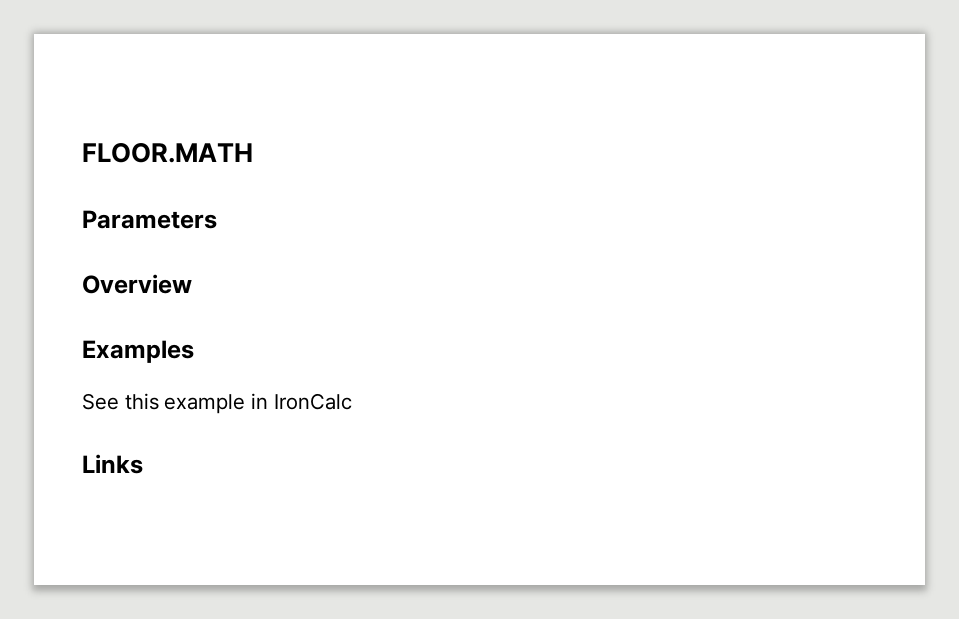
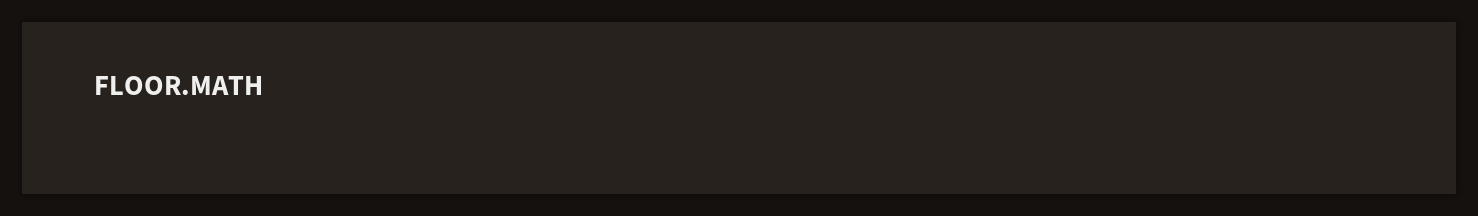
- Parameters
- Overview
- Examples
- See this example in IronCalc
- Links

